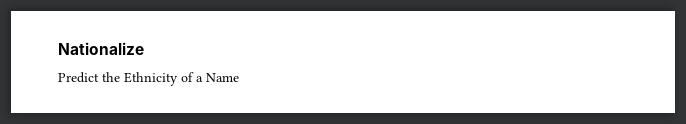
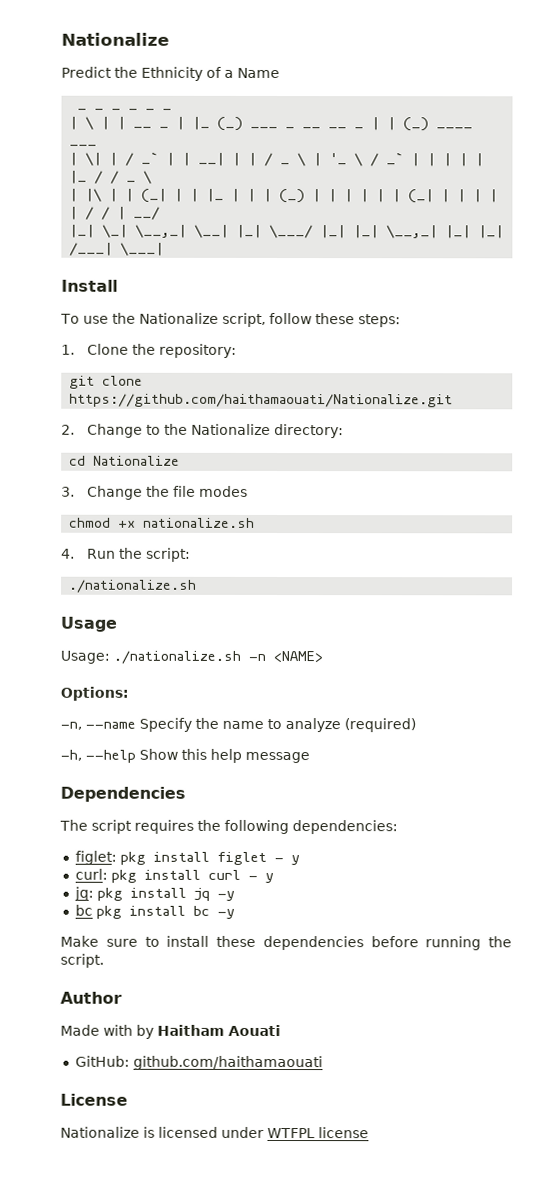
+ _ _ _ _ _ _
+ | \ | | __ _ | |_ (_) ___ _ __ __ _ | | (_) ____ ___
+ | \| | / _` | | __| | | / _ \ | '_ \ / _` | | | | | |_ / / _ \
+ | |\ | | (_| | | |_ | | | (_) | | | | | | (_| | | | | | / / | __/
+ |_| \_| \__,_| \__| |_| \___/ |_| |_| \__,_| |_| |_| /___| \___|
+ Install
+ To use the Nationalize script, follow these steps:
+ 1. Clone the repository:
+ git clone https://github.com/haithamaouati/Nationalize.git
+ 2. Change to the Nationalize directory:
+ cd Nationalize
+ 3. Change the file modes
+ chmod +x nationalize.sh
+ 4. Run the script:
+ ./nationalize.sh
+ Usage
+ Usage: ./nationalize.sh -n <NAME>
+ Options:
+ -n, --name Specify the name to analyze (required)
+ -h, --help Show this help message
+ Dependencies
+ The script requires the following dependencies:
+ figlet: pkg install figlet - y
+ curl: pkg install curl - y
+ jq: pkg install jq -y
+ bc pkg install bc -y
+ Make sure to install these dependencies before running the script.
+ Author
+ Made with by Haitham Aouati
+ GitHub: github.com/haithamaouati
+ License
+ Nationalize is licensed under WTFPL license

